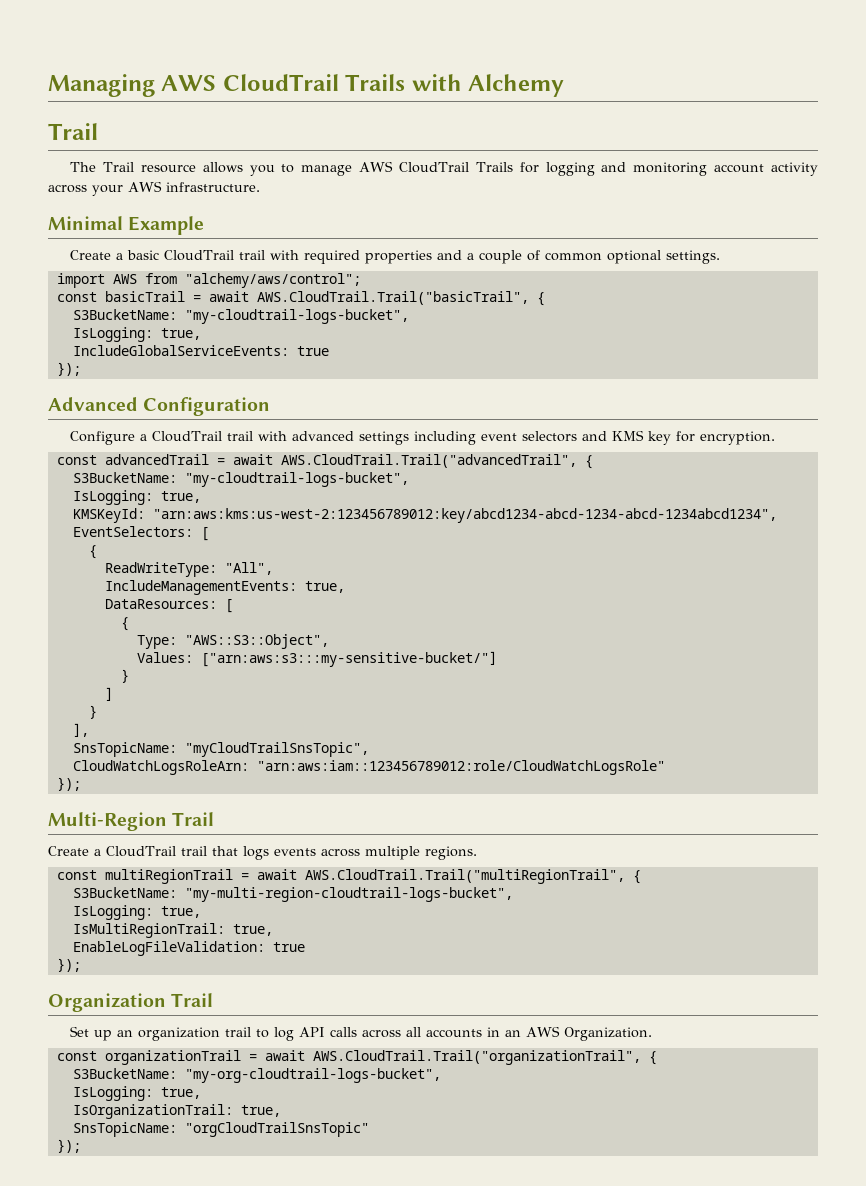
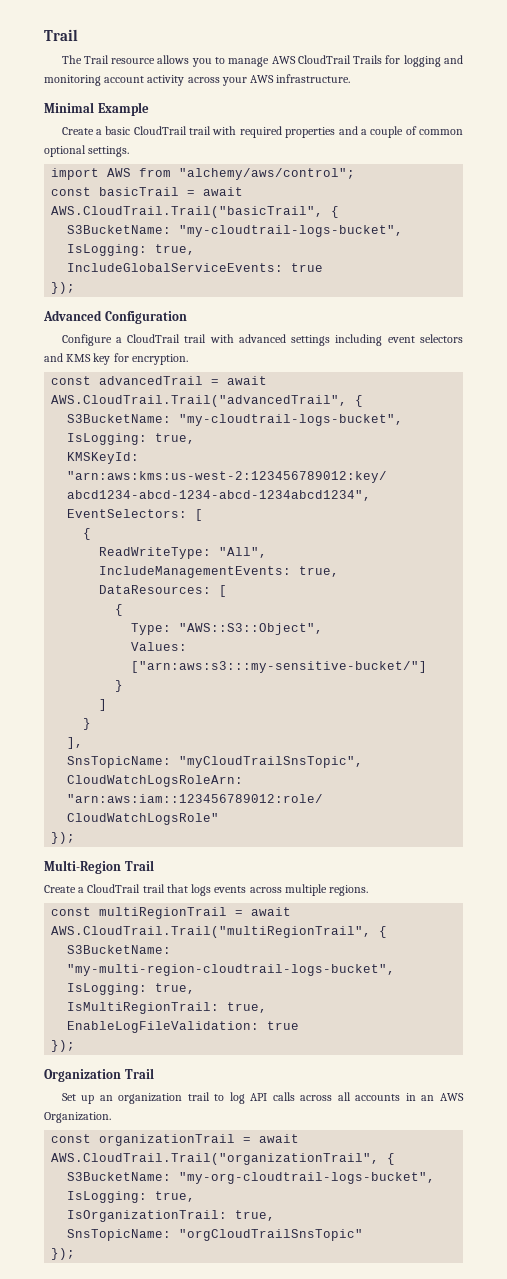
- Managing AWS CloudTrail Trails with Alchemy

